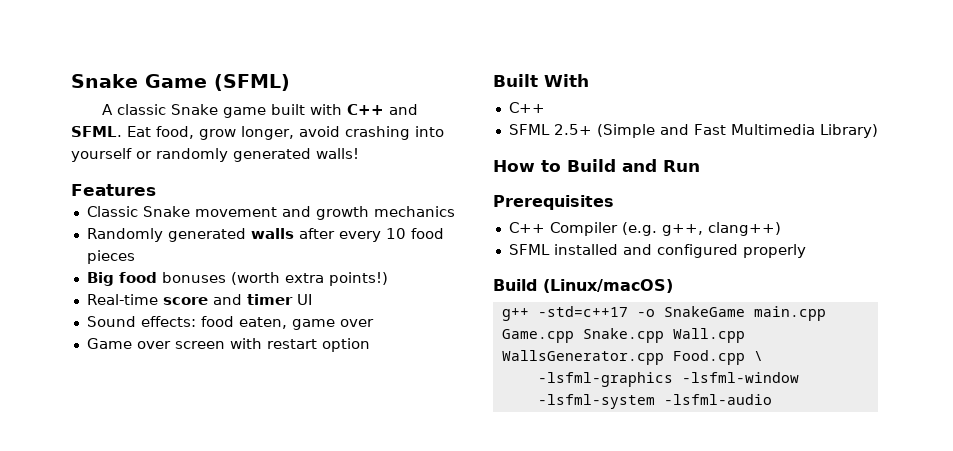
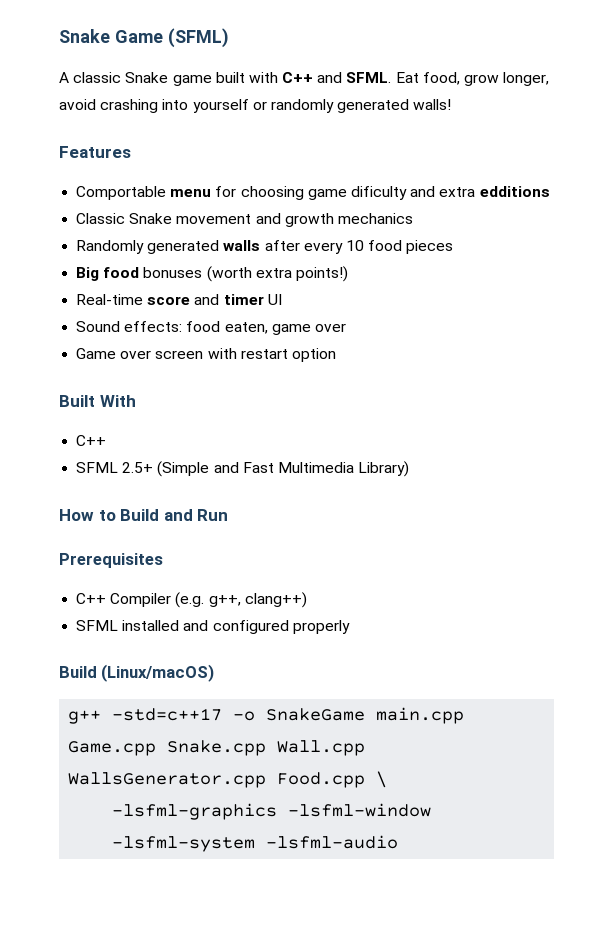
+ Comportable menu for choosing game dificulty and extra edditions

